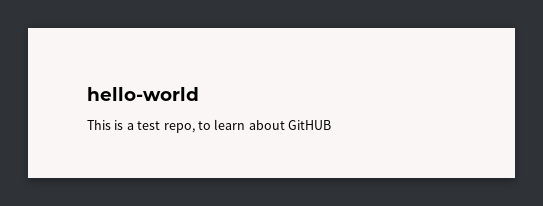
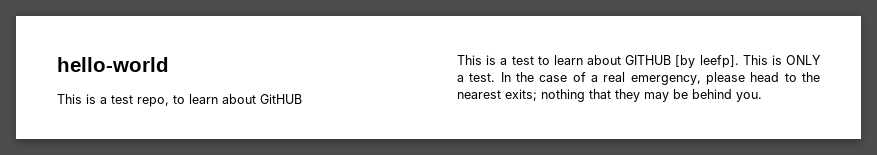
+ This is a test to learn about GITHUB [by leefp]. This is ONLY a test. In the case of a real emergency, please head to the nearest exits; nothing that they may be behind you.

